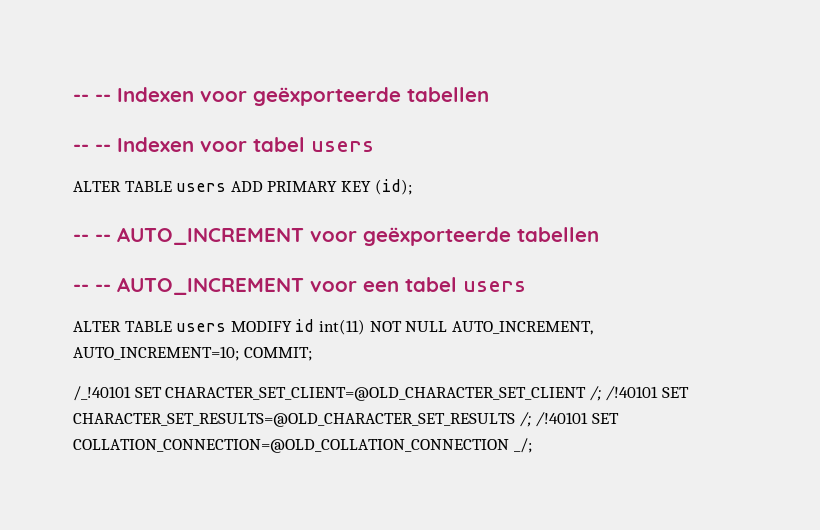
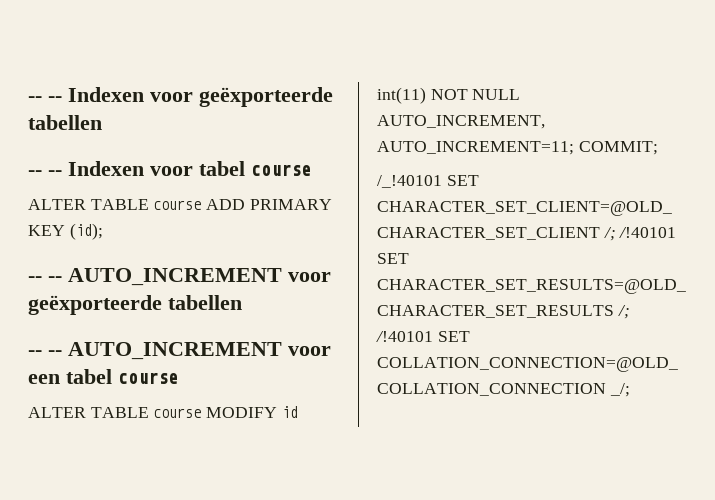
- -- -- Indexen voor tabel users
- ALTER TABLE users ADD PRIMARY KEY (id);
+ -- -- Indexen voor tabel course
+ ALTER TABLE course ADD PRIMARY KEY (id);
- -- -- AUTO_INCREMENT voor een tabel users
- ALTER TABLE users MODIFY id int(11) NOT NULL AUTO_INCREMENT, AUTO_INCREMENT=10; COMMIT;
+ -- -- AUTO_INCREMENT voor een tabel course
+ ALTER TABLE course MODIFY id int(11) NOT NULL AUTO_INCREMENT, AUTO_INCREMENT=11; COMMIT;

